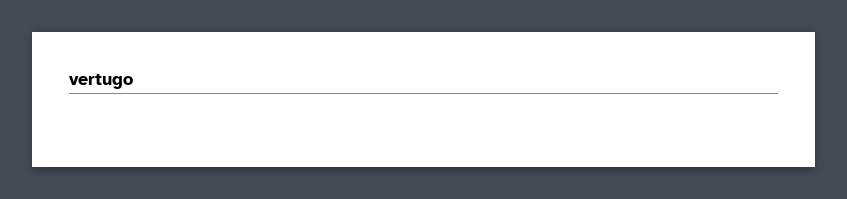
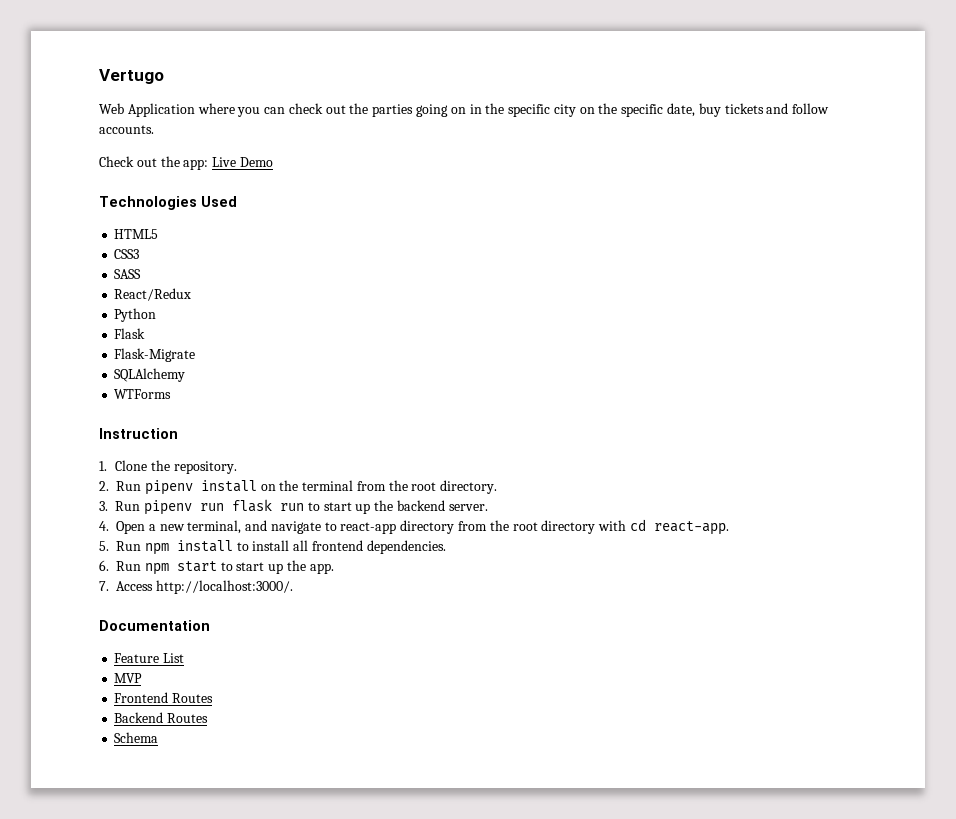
- vertugo
+ Vertugo
+ Web Application where you can check out the parties going on in the specific city on the specific date, buy tickets and follow accounts.
+ Check out the app: Live Demo
+ Technologies Used
+ HTML5
+ CSS3
+ SASS
+ React/Redux
+ Python
+ Flask
+ Flask-Migrate
+ SQLAlchemy
+ WTForms
+ Instruction
+ 1. Clone the repository.
+ 2. Run pipenv install on the terminal from the root directory.
+ 3. Run pipenv run flask run to start up the backend server.
+ 4. Open a new terminal, and navigate to react-app directory from the root directory with cd react-app.
+ 5. Run npm install to install all frontend dependencies.
+ 6. Run npm start to start up the app.
+ 7. Access http://localhost:3000/.
+ Documentation
+ Feature List
+ MVP
+ Frontend Routes
+ Backend Routes
+ Schema

